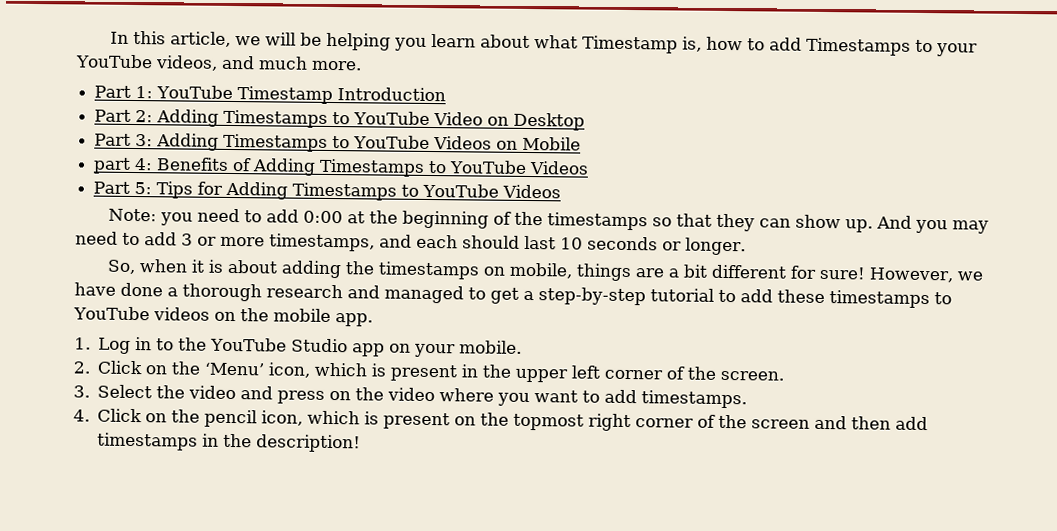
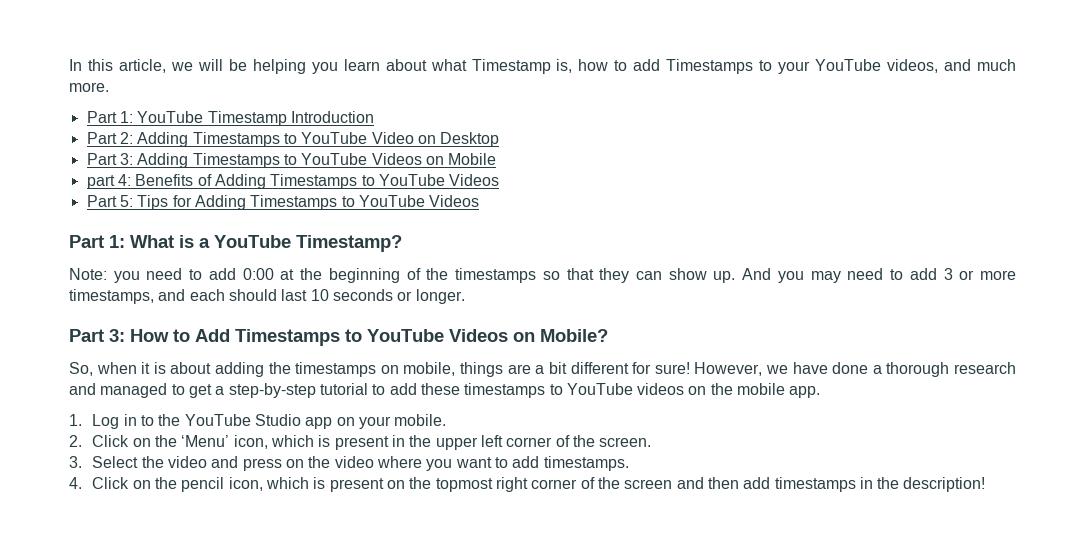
+ Part 1: What is a YouTube Timestamp?
+ Part 3: How to Add Timestamps to YouTube Videos on Mobile?

